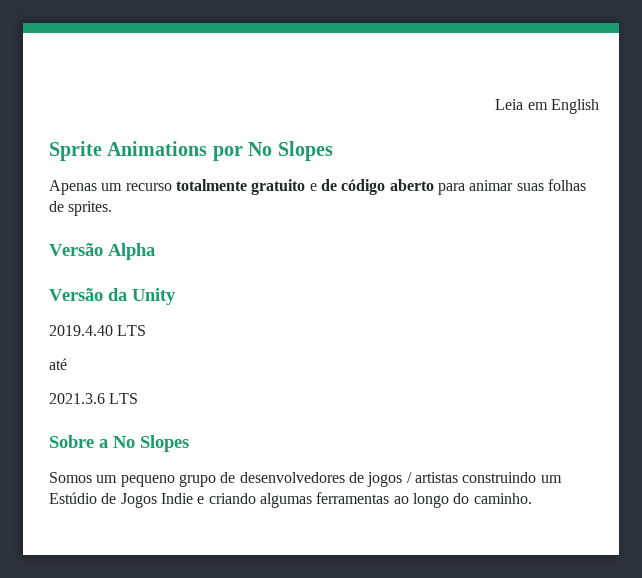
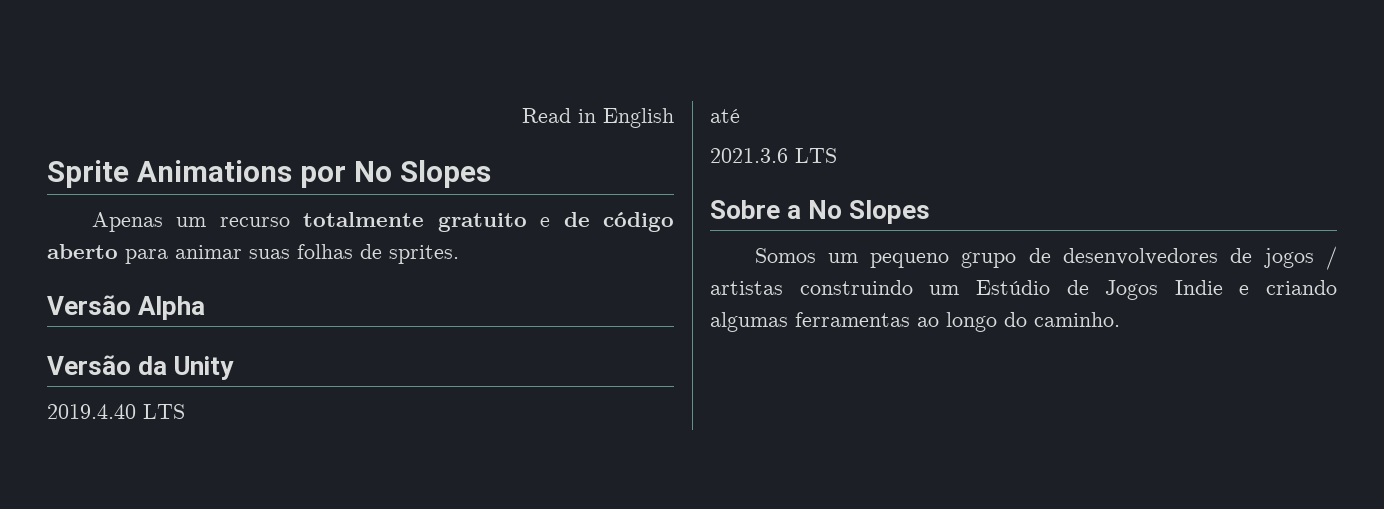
- Leia em English
+ Read in English

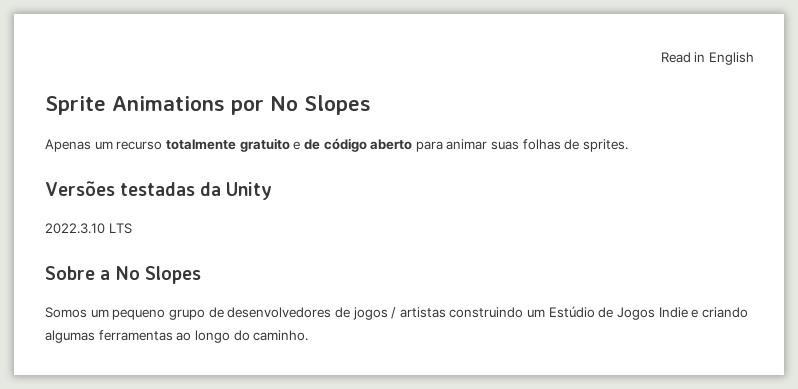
- Versão Alpha
- Versão da Unity
+ Versões testadas da Unity
- 2019.4.40 LTS
- até
- 2021.3.6 LTS
+ 2022.3.10 LTS

